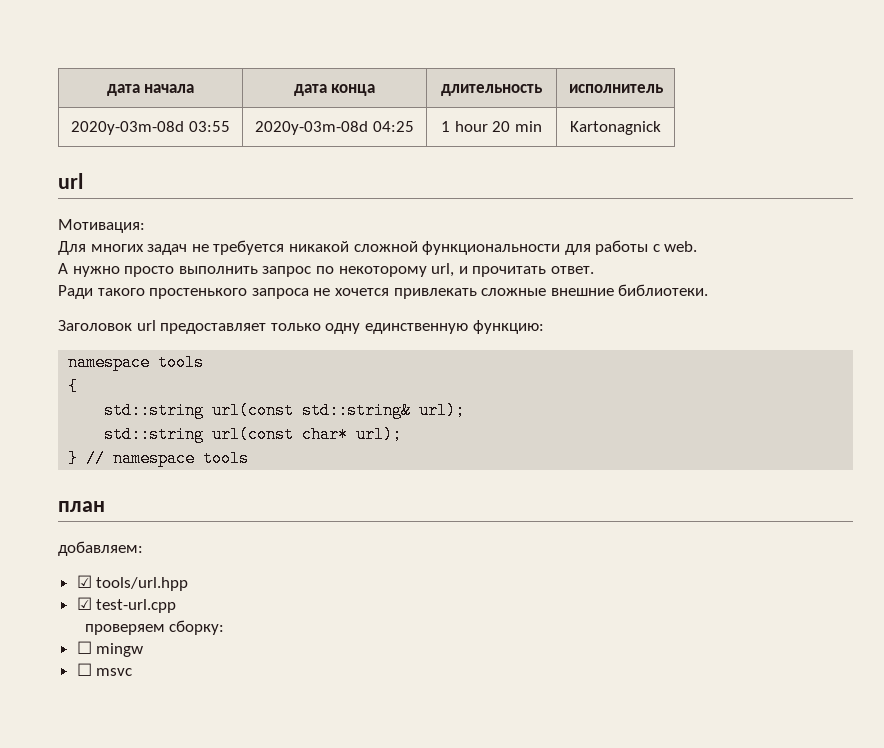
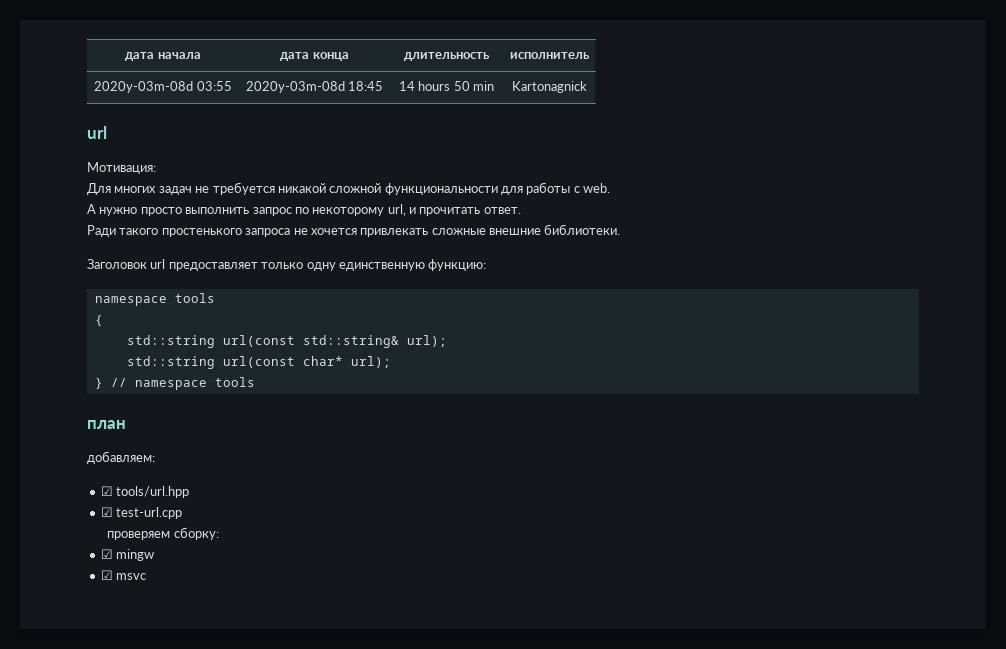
- 2020y-03m-08d 03:55 | 2020y-03m-08d 04:25 | 1 hour 20 min | Kartonagnick
+ 2020y-03m-08d 03:55 | 2020y-03m-08d 18:45 | 14 hours 50 min | Kartonagnick
- ☐ mingw
+ ☑ mingw
- ☐ msvc
+ ☑ msvc

